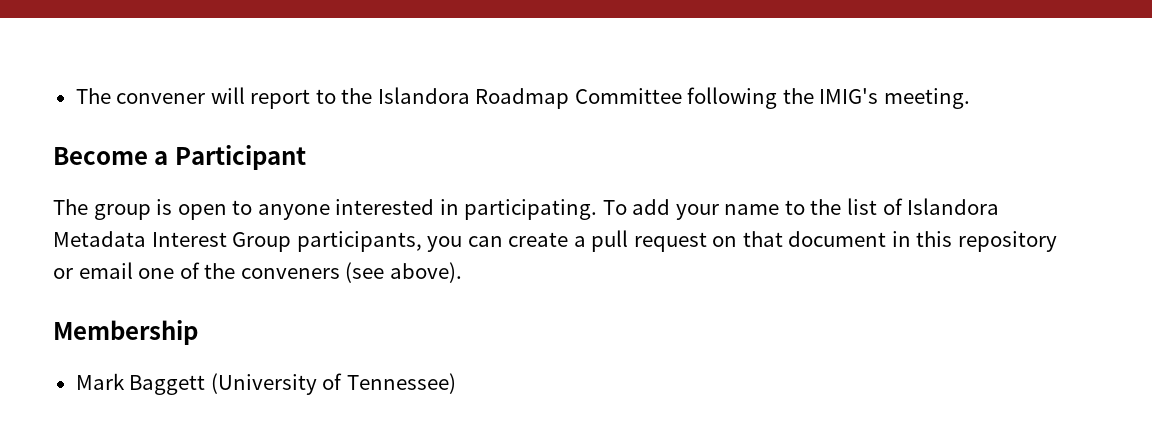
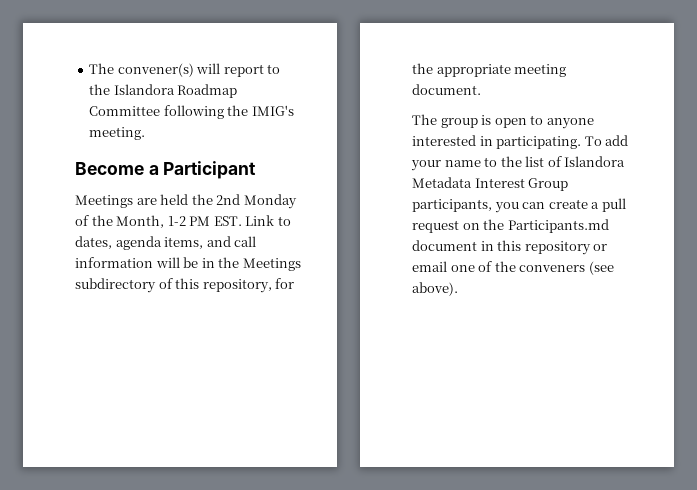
- The convener will report to the Islandora Roadmap Committee following the IMIG's meeting.
+ The convener(s) will report to the Islandora Roadmap Committee following the IMIG's meeting.
+ Meetings are held the 2nd Monday of the Month, 1-2 PM EST. Link to dates, agenda items, and call information will be in the Meetings subdirectory of this repository, for the appropriate meeting document.
- To add your name to the list of Islandora Metadata Interest Group participants, you can create a pull request on that document in this repository or email one of the conveners (see above).
+ To add your name to the list of Islandora Metadata Interest Group participants, you can create a pull request on the Participants.md document in this repository or email one of the conveners (see above).
- Membership
- Mark Baggett (University of Tennessee)

